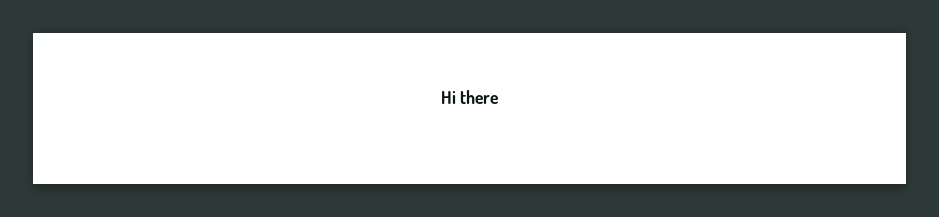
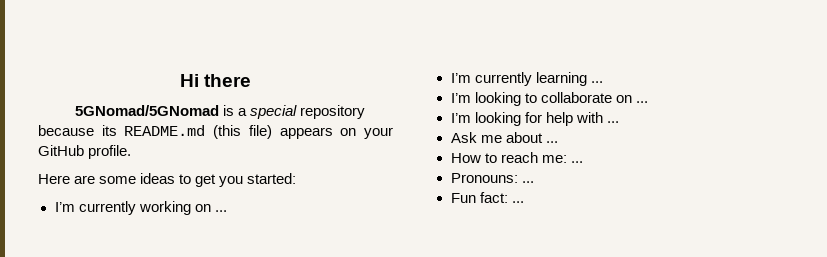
+ 5GNomad/5GNomad is a special repository because its README.md (this file) appears on your GitHub profile.
+ Here are some ideas to get you started:
+ I’m currently working on ...
+ I’m currently learning ...
+ I’m looking to collaborate on ...
+ I’m looking for help with ...
+ Ask me about ...
+ How to reach me: ...
+ Pronouns: ...
+ Fun fact: ...

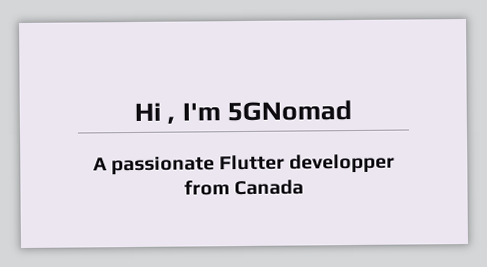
- Hi there
- 5GNomad/5GNomad is a special repository because its README.md (this file) appears on your GitHub profile.
- Here are some ideas to get you started:
- I’m currently working on ...
- I’m currently learning ...
- I’m looking to collaborate on ...
- I’m looking for help with ...
- Ask me about ...
- How to reach me: ...
- Pronouns: ...
- Fun fact: ...
+ Hi , I'm 5GNomad
+ A passionate Flutter developper from Canada

